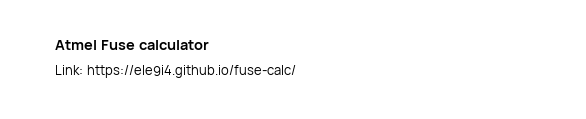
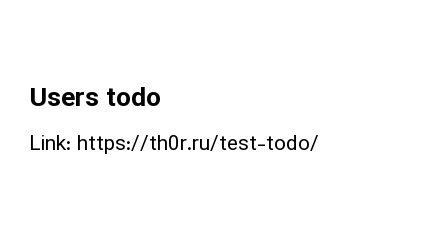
- Atmel Fuse calculator
+ Users todo
- Link: https://ele9i4.github.io/fuse-calc/
+ Link: https://th0r.ru/test-todo/

